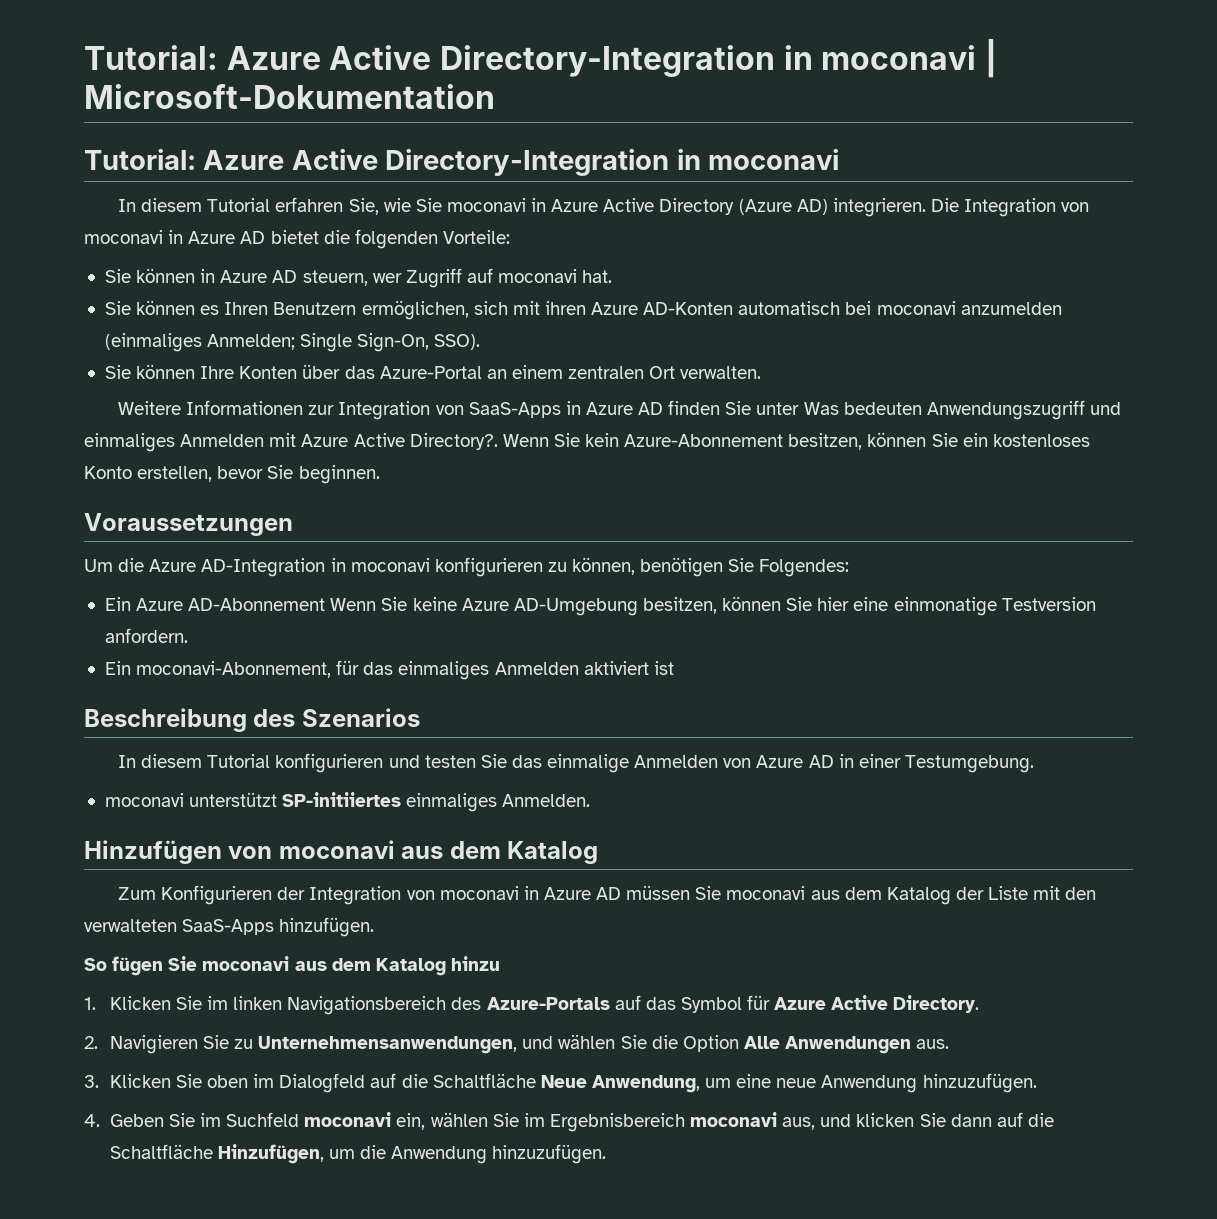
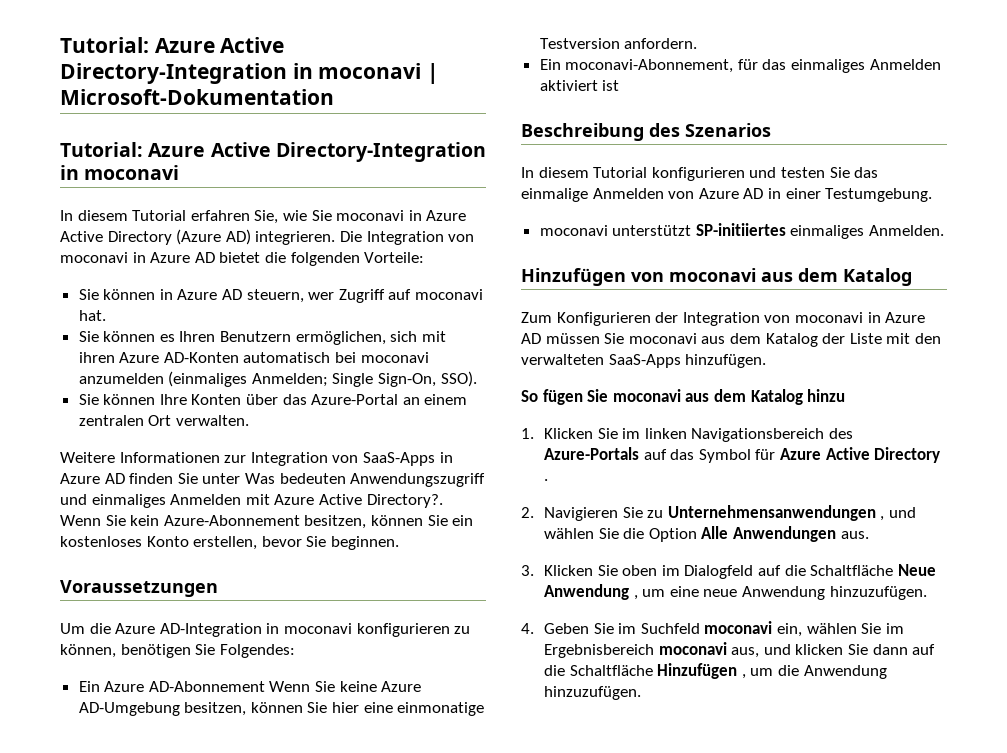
- 1. Klicken Sie im linken Navigationsbereich des Azure-Portals auf das Symbol für Azure Active Directory.
+ 1. Klicken Sie im linken Navigationsbereich des Azure-Portals auf das Symbol für Azure Active Directory .
- 2. Navigieren Sie zu Unternehmensanwendungen, und wählen Sie die Option Alle Anwendungen aus.
+ 2. Navigieren Sie zu Unternehmensanwendungen , und wählen Sie die Option Alle Anwendungen aus.
- 3. Klicken Sie oben im Dialogfeld auf die Schaltfläche Neue Anwendung, um eine neue Anwendung hinzuzufügen.
+ 3. Klicken Sie oben im Dialogfeld auf die Schaltfläche Neue Anwendung , um eine neue Anwendung hinzuzufügen.
- 4. Geben Sie im Suchfeld moconavi ein, wählen Sie im Ergebnisbereich moconavi aus, und klicken Sie dann auf die Schaltfläche Hinzufügen, um die Anwendung hinzuzufügen.
+ 4. Geben Sie im Suchfeld moconavi ein, wählen Sie im Ergebnisbereich moconavi aus, und klicken Sie dann auf die Schaltfläche Hinzufügen , um die Anwendung hinzuzufügen.

